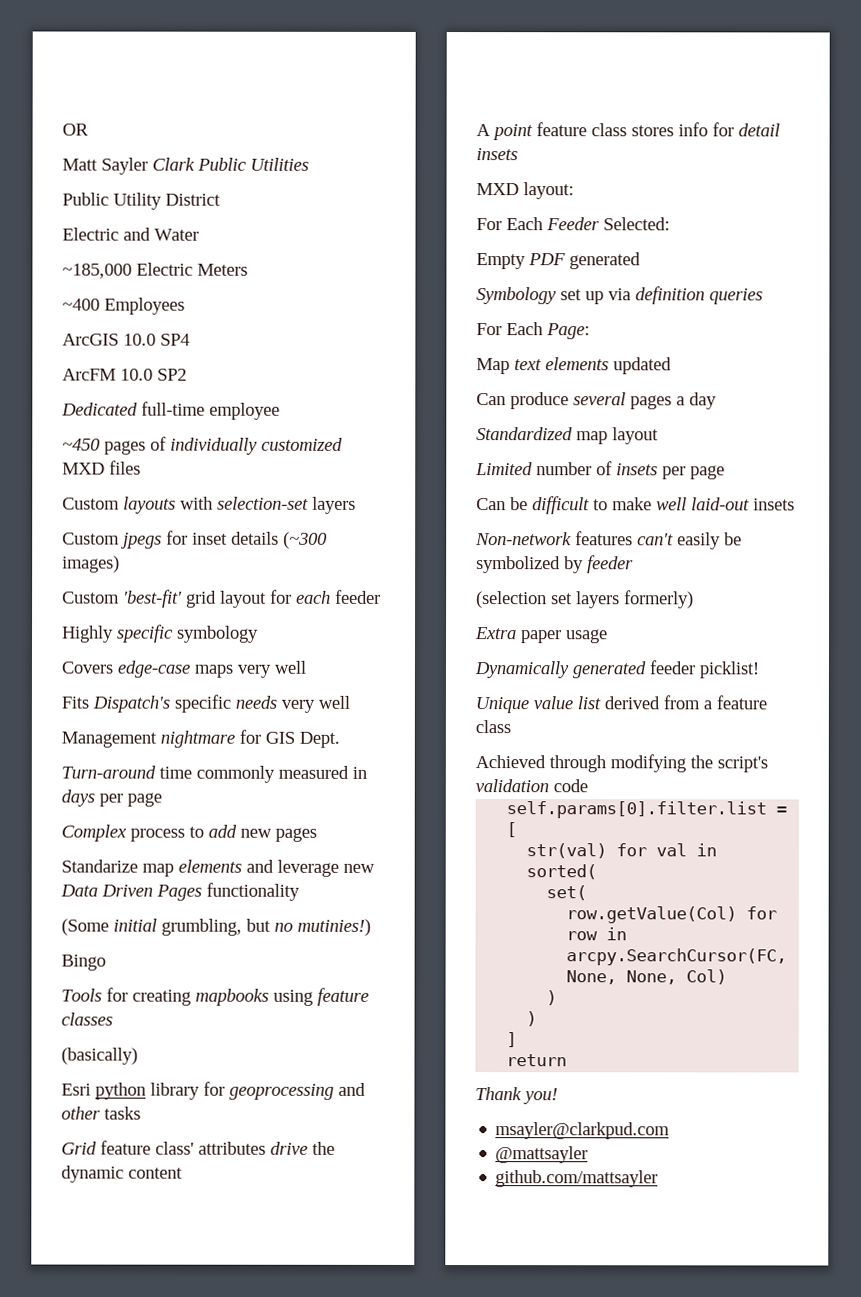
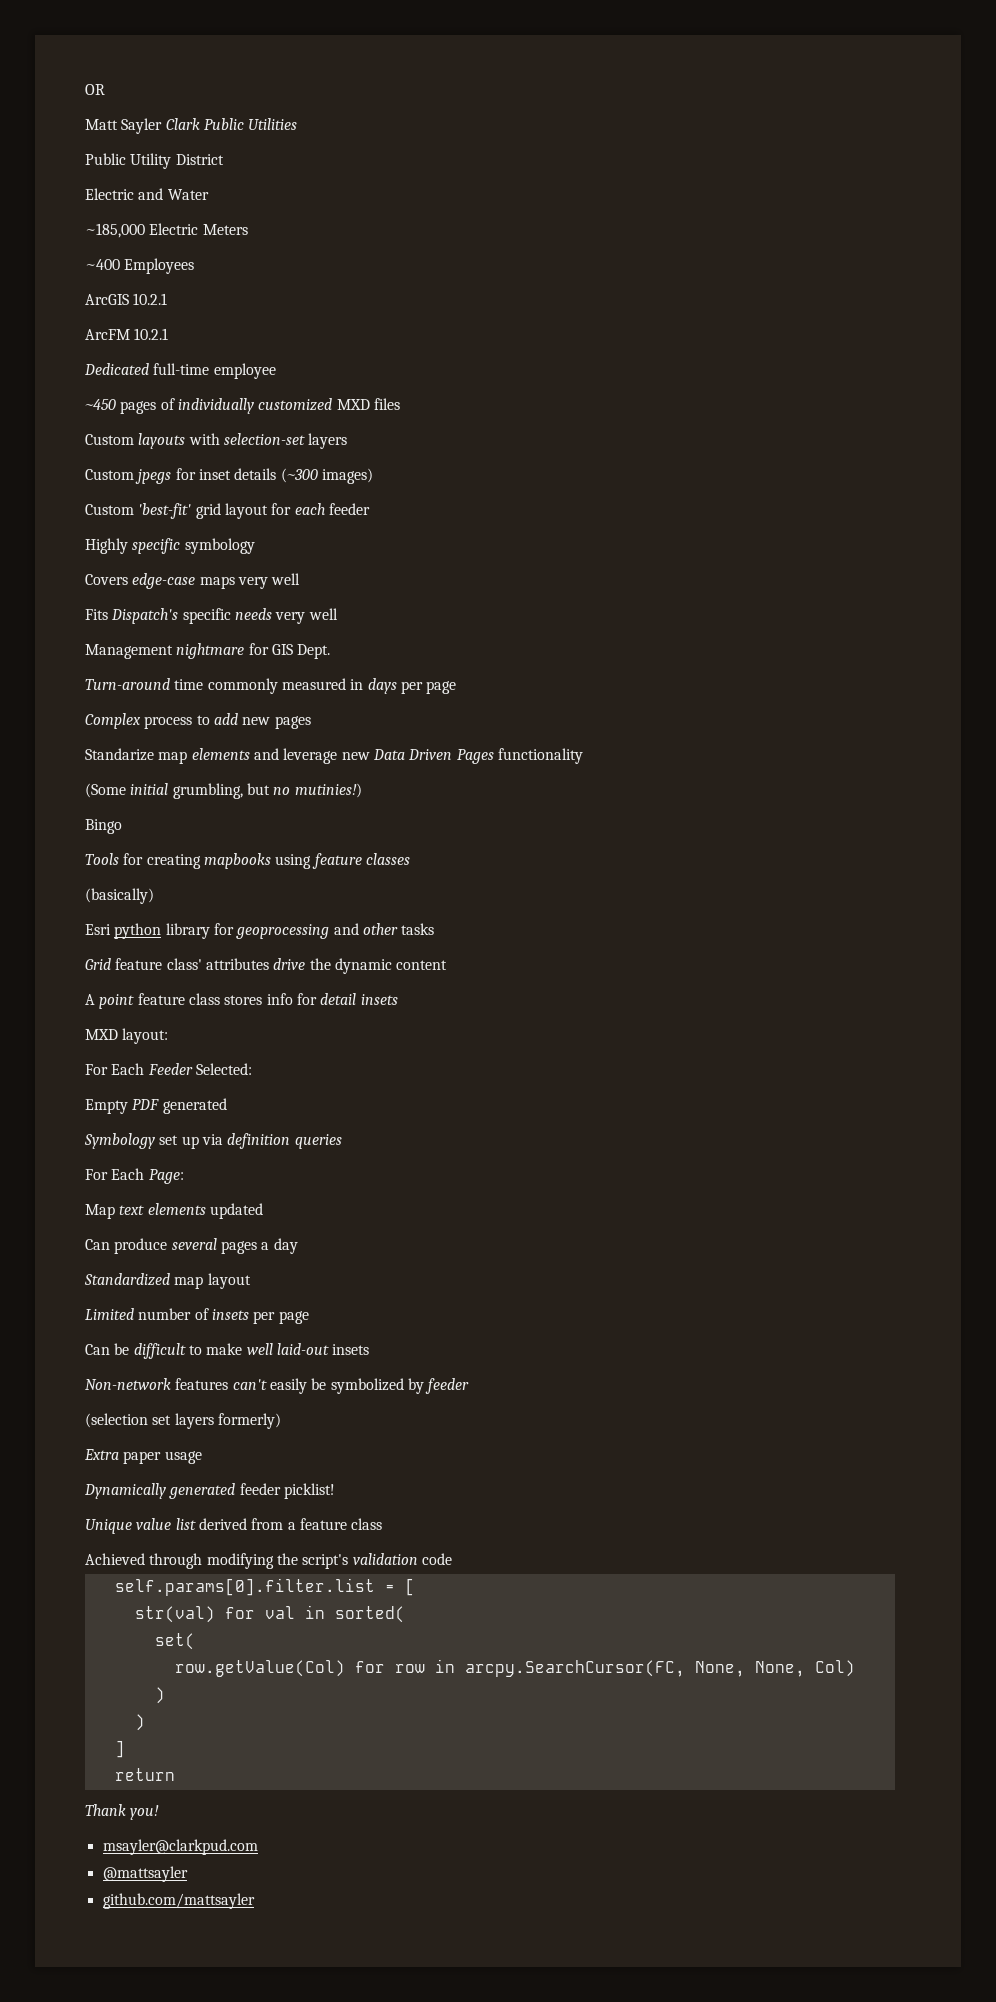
- ArcGIS 10.0 SP4
+ ArcGIS 10.2.1
- ArcFM 10.0 SP2
+ ArcFM 10.2.1

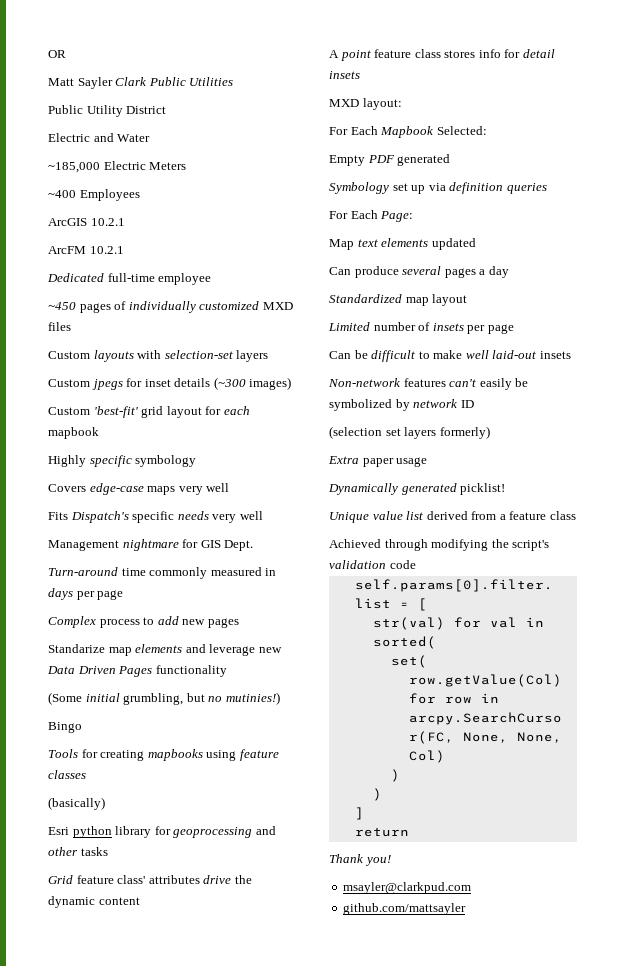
- Custom 'best-fit' grid layout for each feeder
+ Custom 'best-fit' grid layout for each mapbook
- For Each Feeder Selected:
+ For Each Mapbook Selected:
- Non-network features can't easily be symbolized by feeder
+ Non-network features can't easily be symbolized by network ID
- Dynamically generated feeder picklist!
+ Dynamically generated picklist!
- @mattsayler

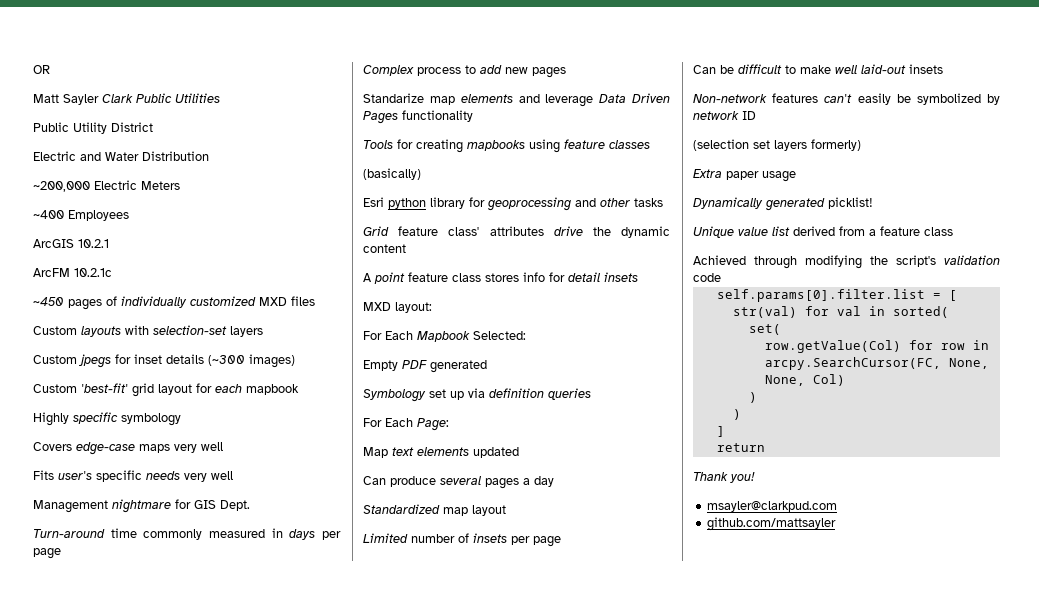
- Electric and Water
- ~185,000 Electric Meters
+ Electric and Water Distribution
+ ~200,000 Electric Meters
- ArcFM 10.2.1
- Dedicated full-time employee
+ ArcFM 10.2.1c
- Fits Dispatch's specific needs very well
+ Fits user's specific needs very well
- Standarize map elements and leverage new Data Driven Pages functionality
+ Standarize map elements and leverage Data Driven Pages functionality
- (Some initial grumbling, but no mutinies!)
- Bingo

